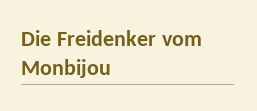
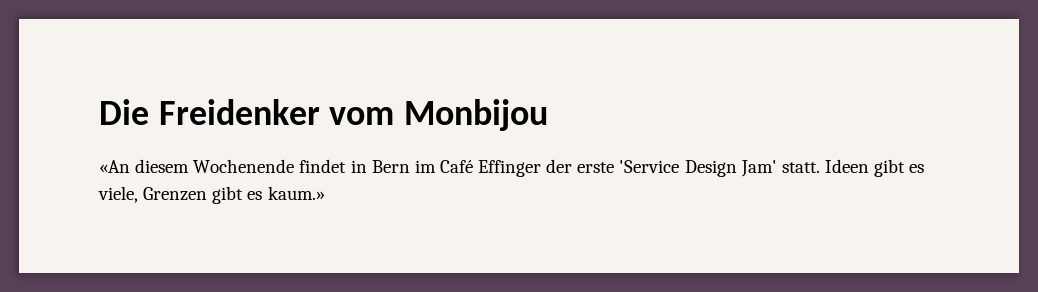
+ «An diesem Wochenende findet in Bern im Café Effinger der erste 'Service Design Jam' statt. Ideen gibt es viele, Grenzen gibt es kaum.»

